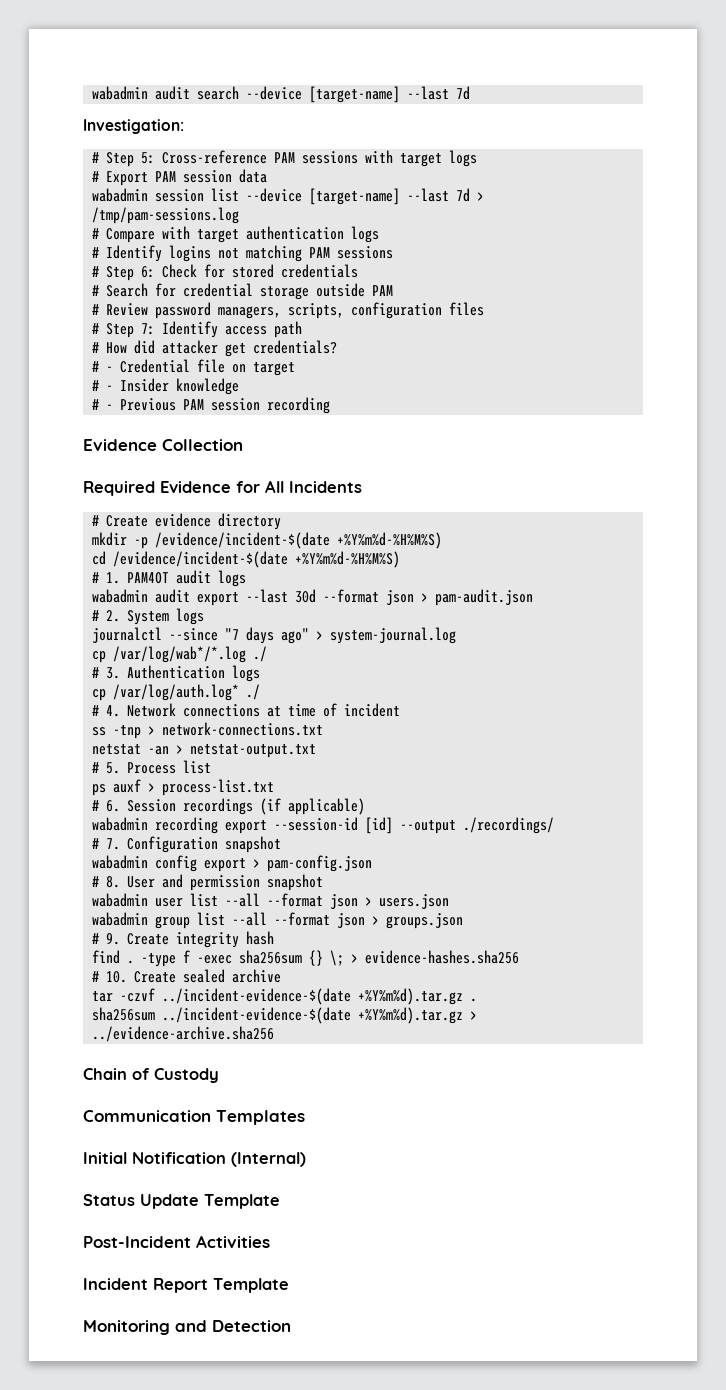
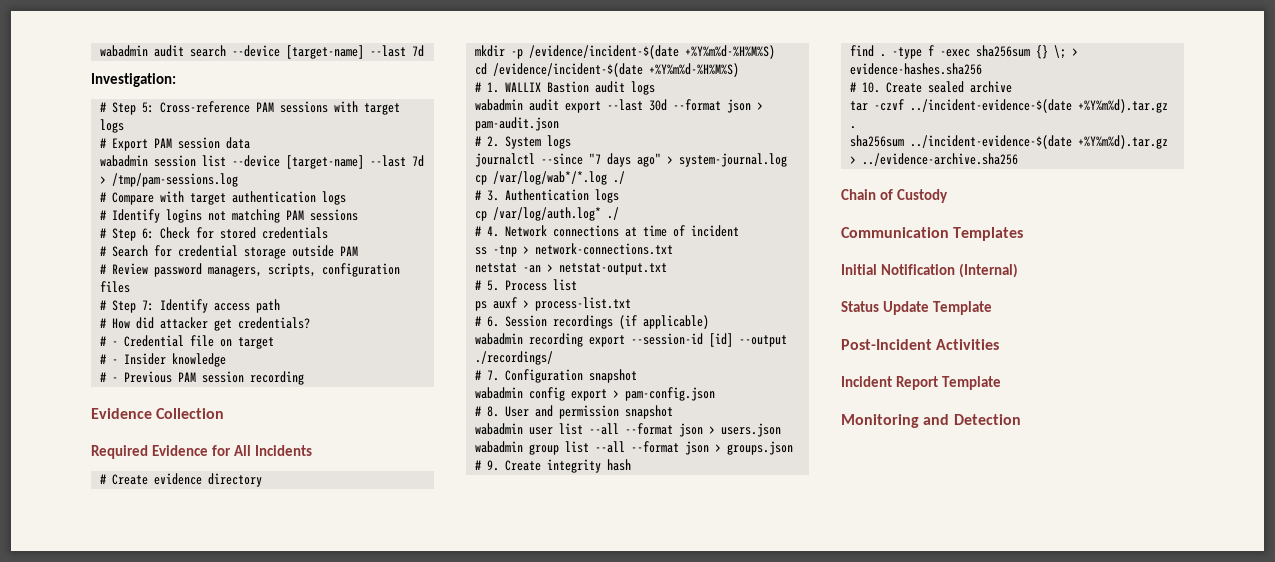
- # 1. PAM4OT audit logs
+ # 1. WALLIX Bastion audit logs

